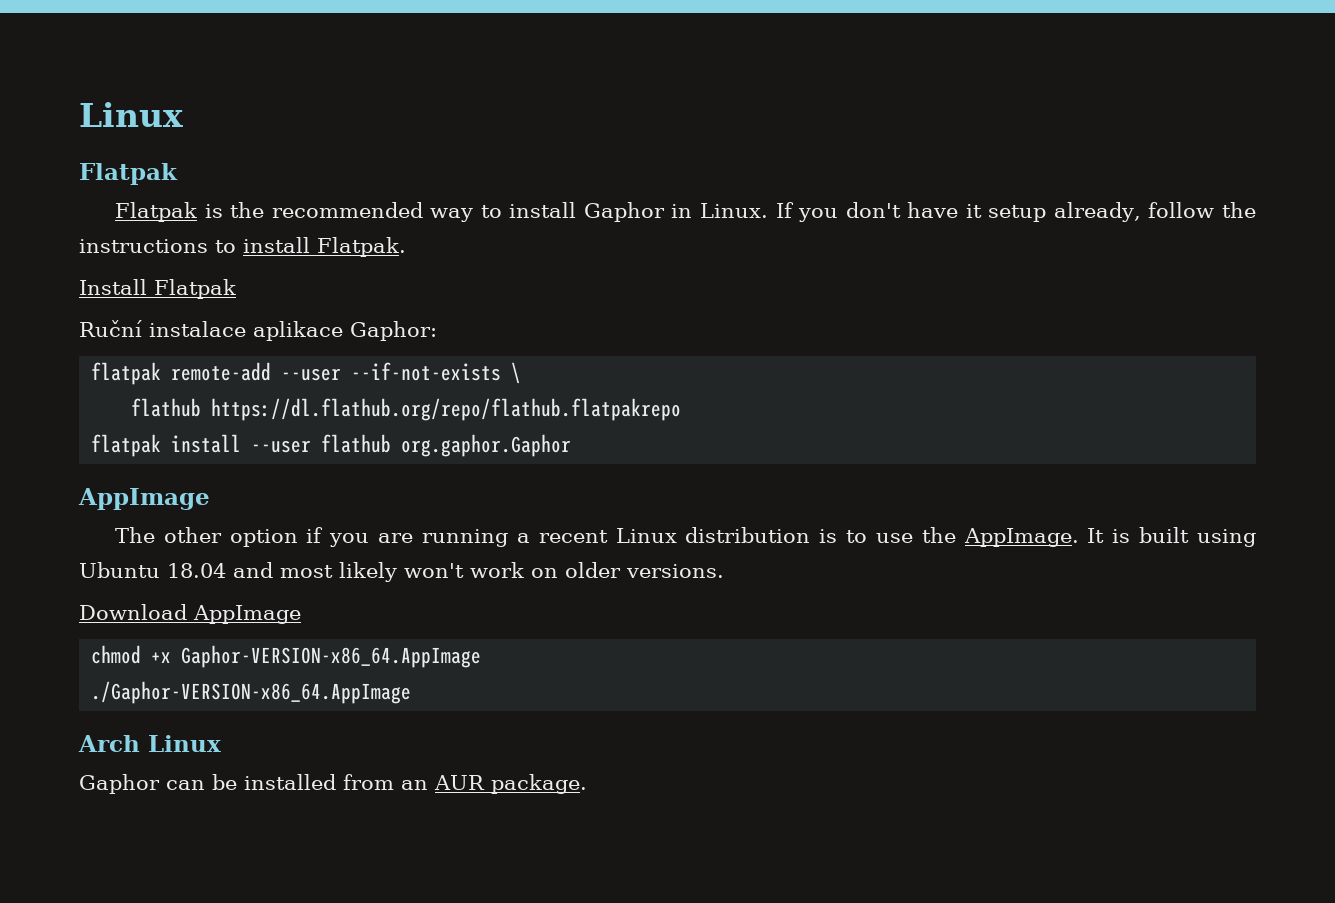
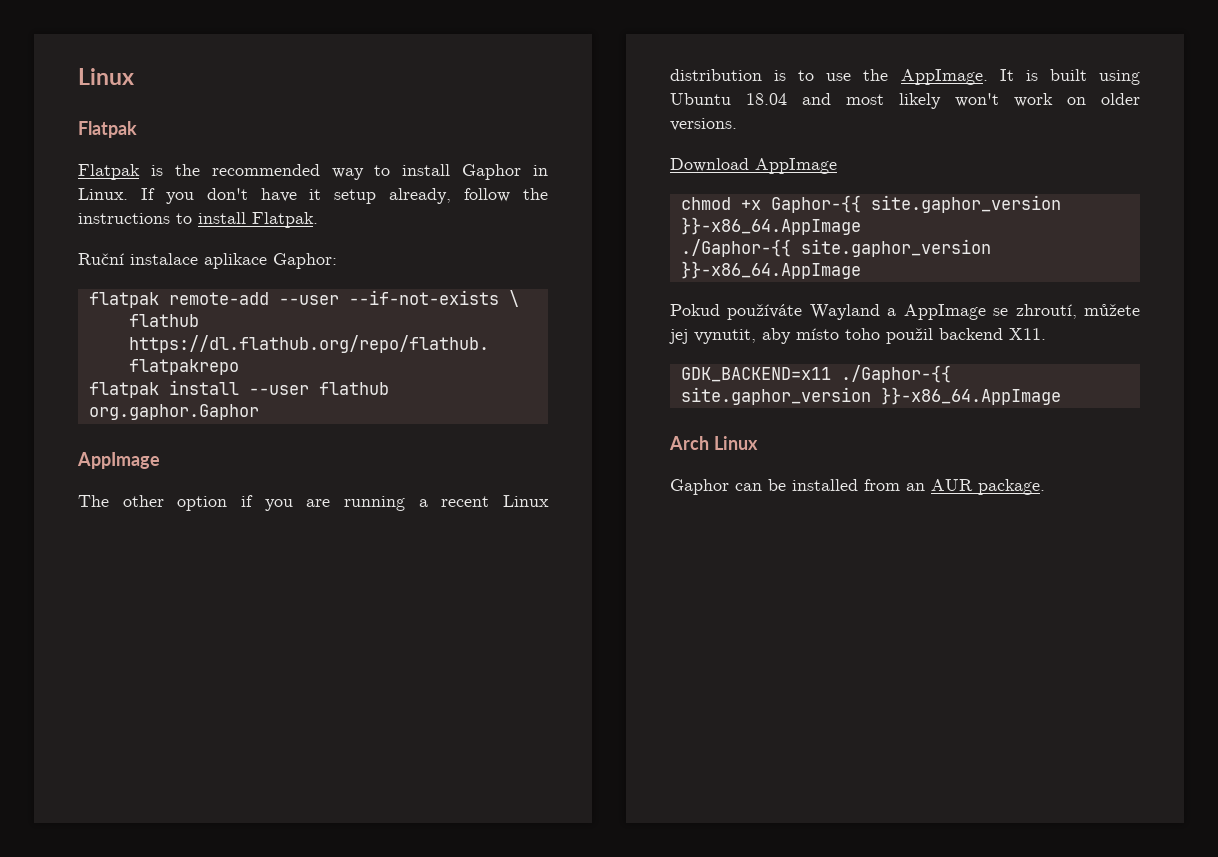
- Install Flatpak
- chmod +x Gaphor-VERSION-x86_64.AppImage
- ./Gaphor-VERSION-x86_64.AppImage
+ chmod +x Gaphor-{{ site.gaphor_version }}-x86_64.AppImage
+ ./Gaphor-{{ site.gaphor_version }}-x86_64.AppImage
+ Pokud používáte Wayland a AppImage se zhroutí, můžete jej vynutit, aby místo toho použil backend X11.
+ GDK_BACKEND=x11 ./Gaphor-{{ site.gaphor_version }}-x86_64.AppImage

